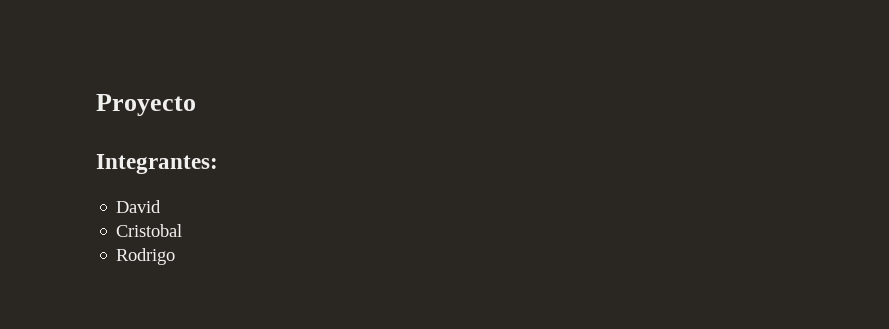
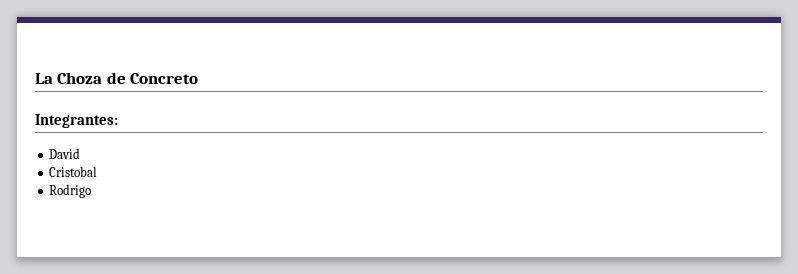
- Proyecto
+ La Choza de Concreto

